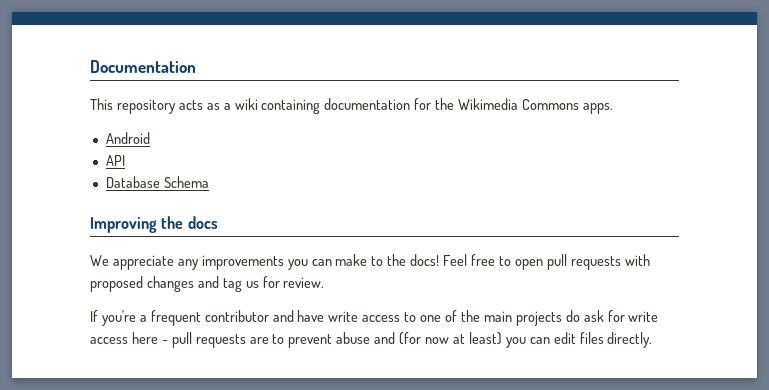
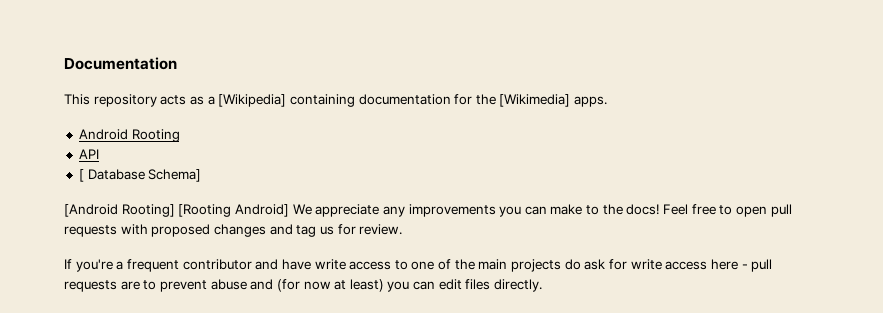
- This repository acts as a wiki containing documentation for the Wikimedia Commons apps.
+ This repository acts as a [Wikipedia] containing documentation for the [Wikimedia] apps.
- Android
+ Android Rooting
- Database Schema
- Improving the docs
- We appreciate any improvements you can make to the docs!
+ [ Database Schema]
+ [Android Rooting] [Rooting Android] We appreciate any improvements you can make to the docs!

